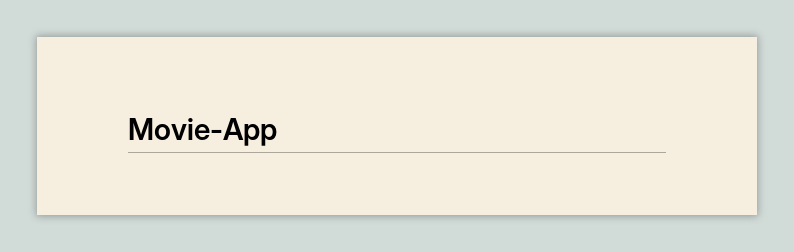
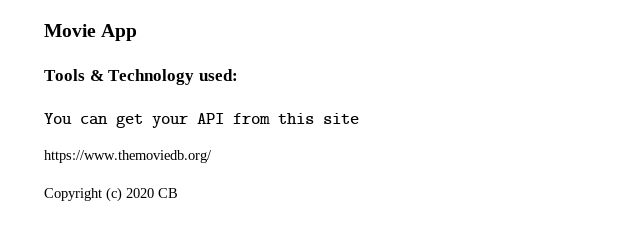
- Movie-App
+ Movie App
+ Tools & Technology used:
+ You can get your API from this site
+ https://www.themoviedb.org/
+ Copyright (c) 2020 CB

